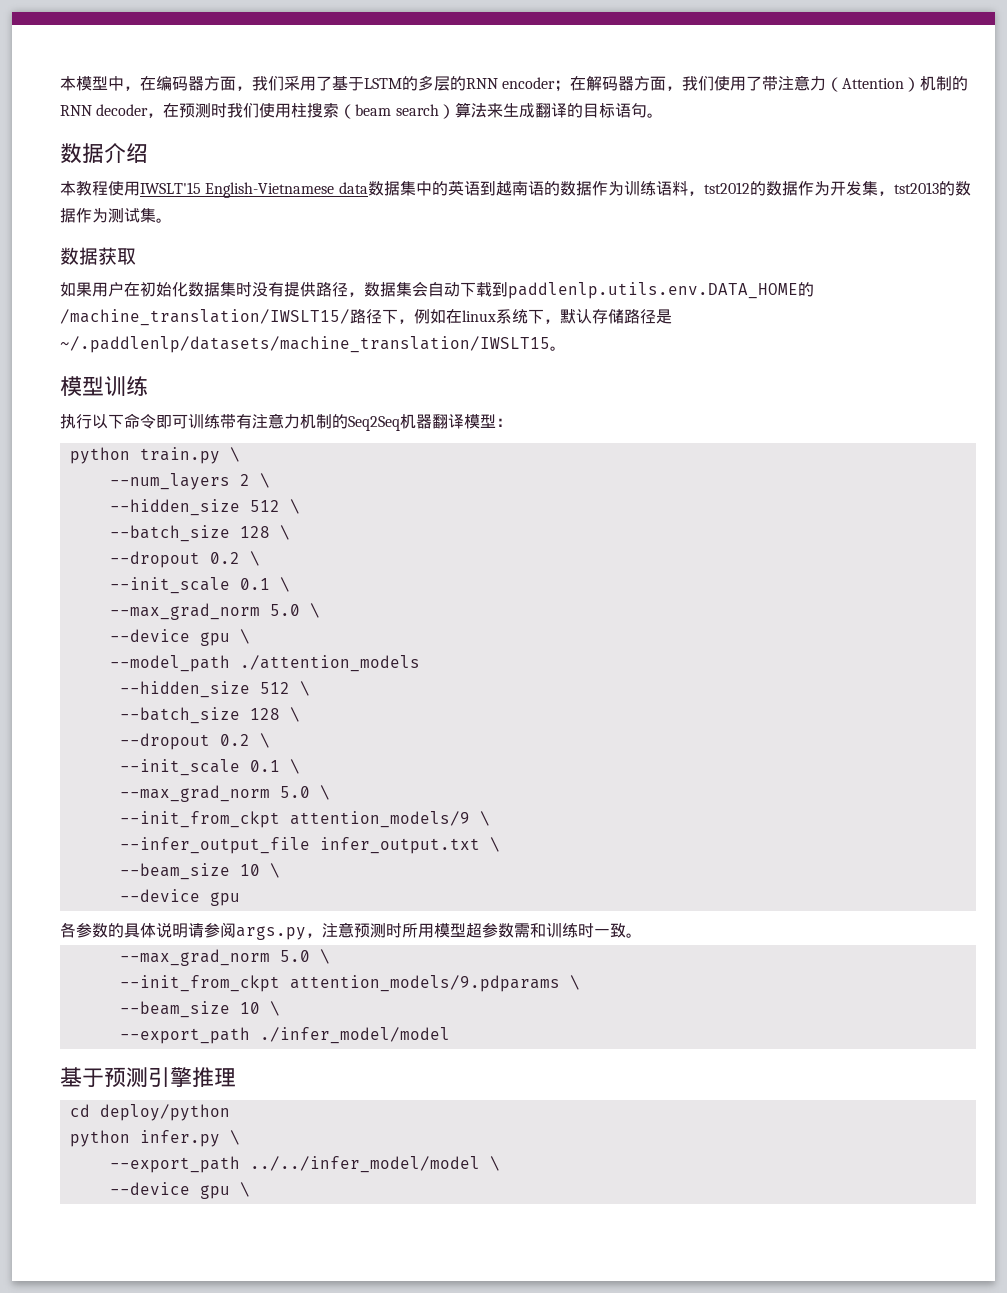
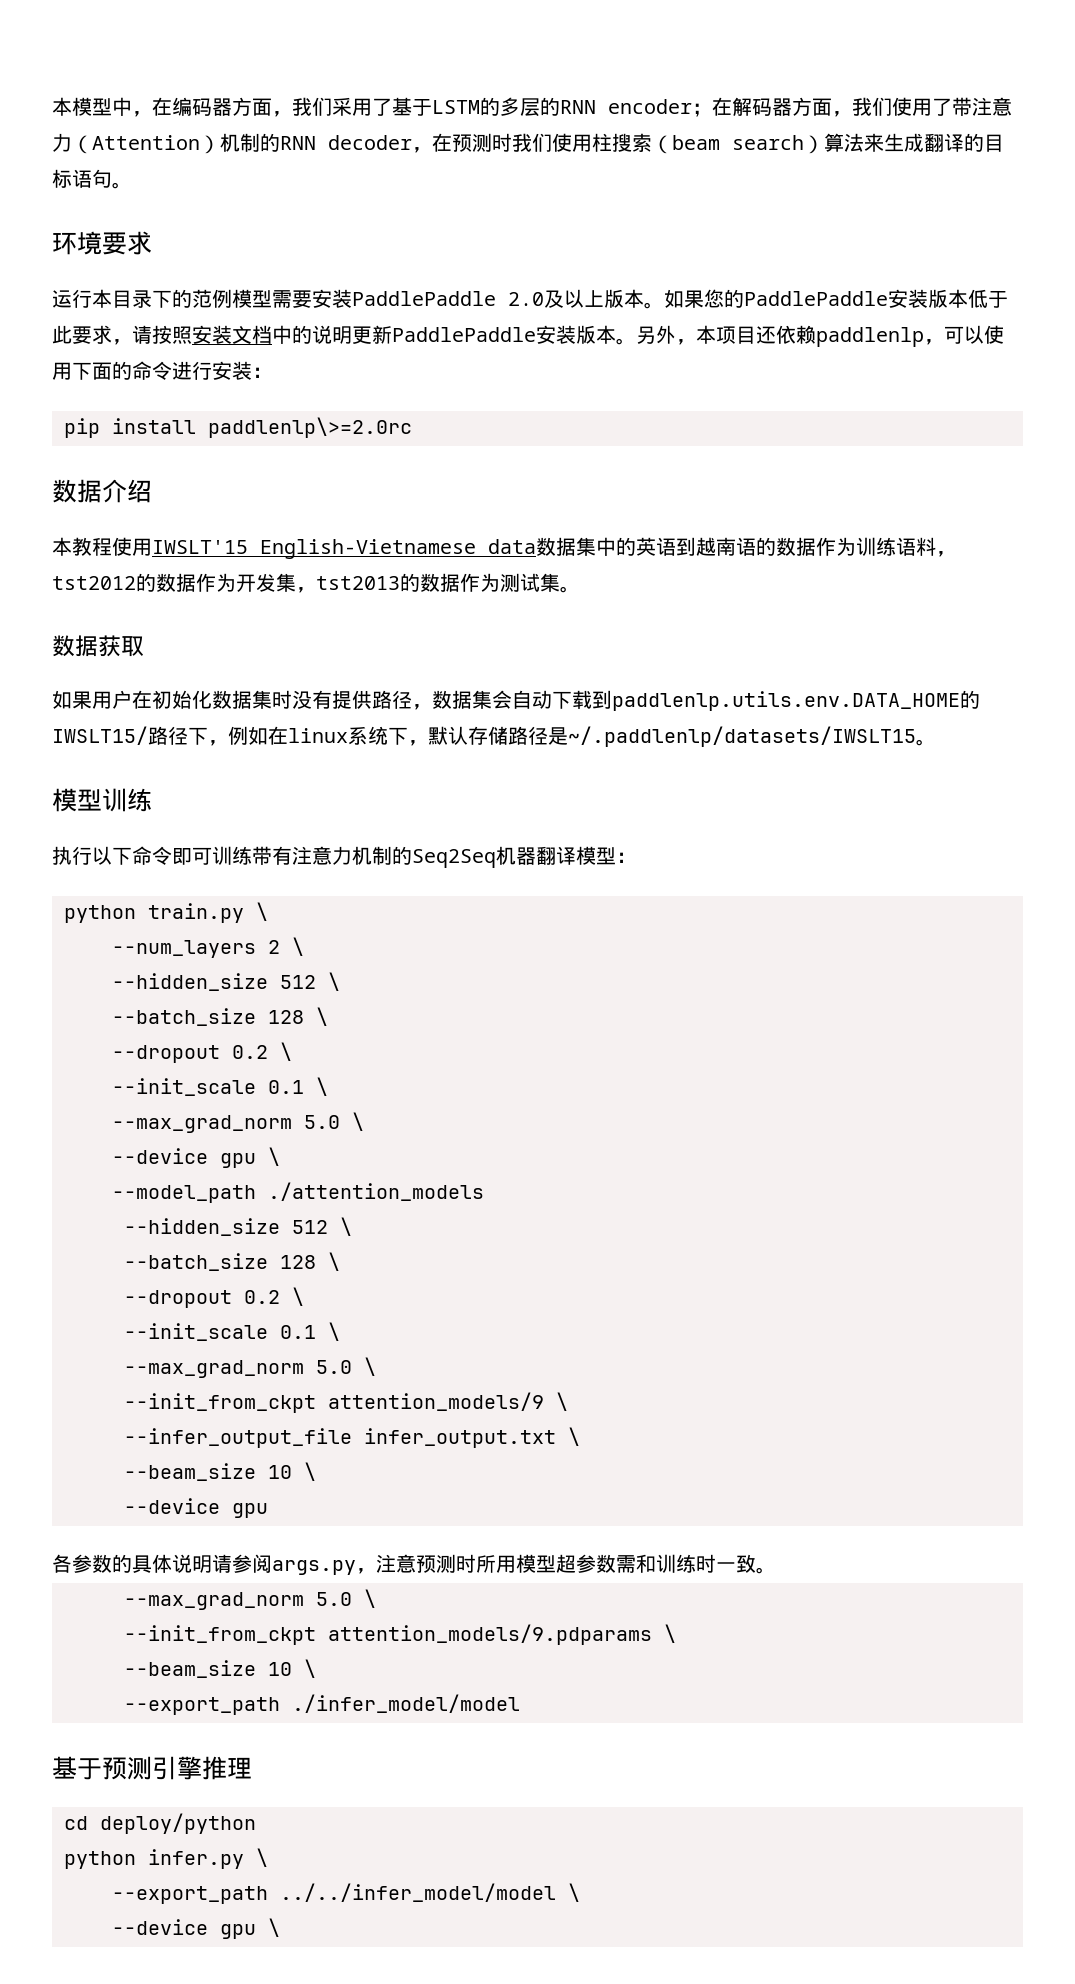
+ 环境要求
+ 运行本目录下的范例模型需要安装PaddlePaddle 2.0及以上版本。如果您的PaddlePaddle安装版本低于此要求，请按照安装文档中的说明更新PaddlePaddle安装版本。另外，本项目还依赖paddlenlp，可以使用下面的命令进行安装：
+ pip install paddlenlp\>=2.0rc
- 如果用户在初始化数据集时没有提供路径，数据集会自动下载到paddlenlp.utils.env.DATA_HOME的/machine_translation/IWSLT15/路径下，例如在linux系统下，默认存储路径是~/.paddlenlp/datasets/machine_translation/IWSLT15。
+ 如果用户在初始化数据集时没有提供路径，数据集会自动下载到paddlenlp.utils.env.DATA_HOME的IWSLT15/路径下，例如在linux系统下，默认存储路径是~/.paddlenlp/datasets/IWSLT15。

